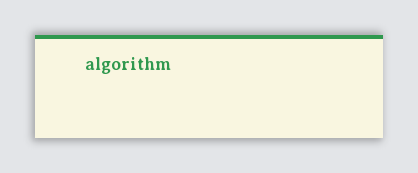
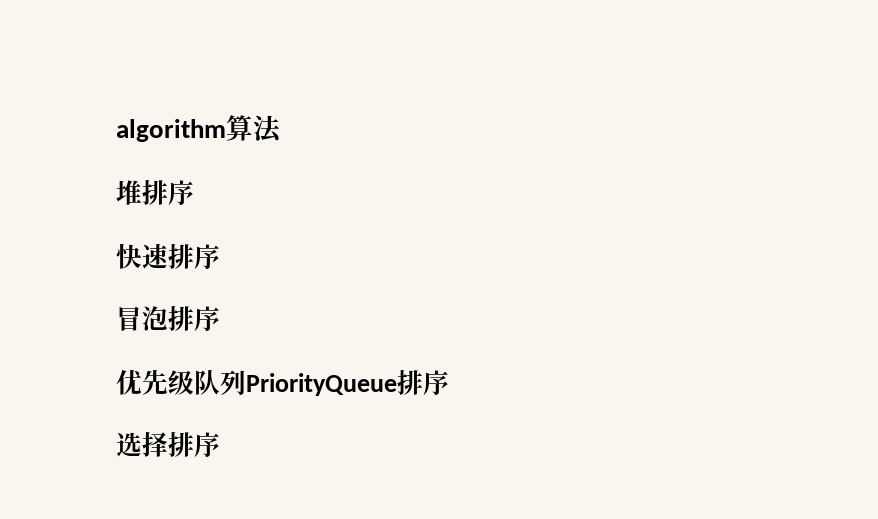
- algorithm
+ algorithm算法
+ 堆排序
+ 快速排序
+ 冒泡排序
+ 优先级队列PriorityQueue排序
+ 选择排序

